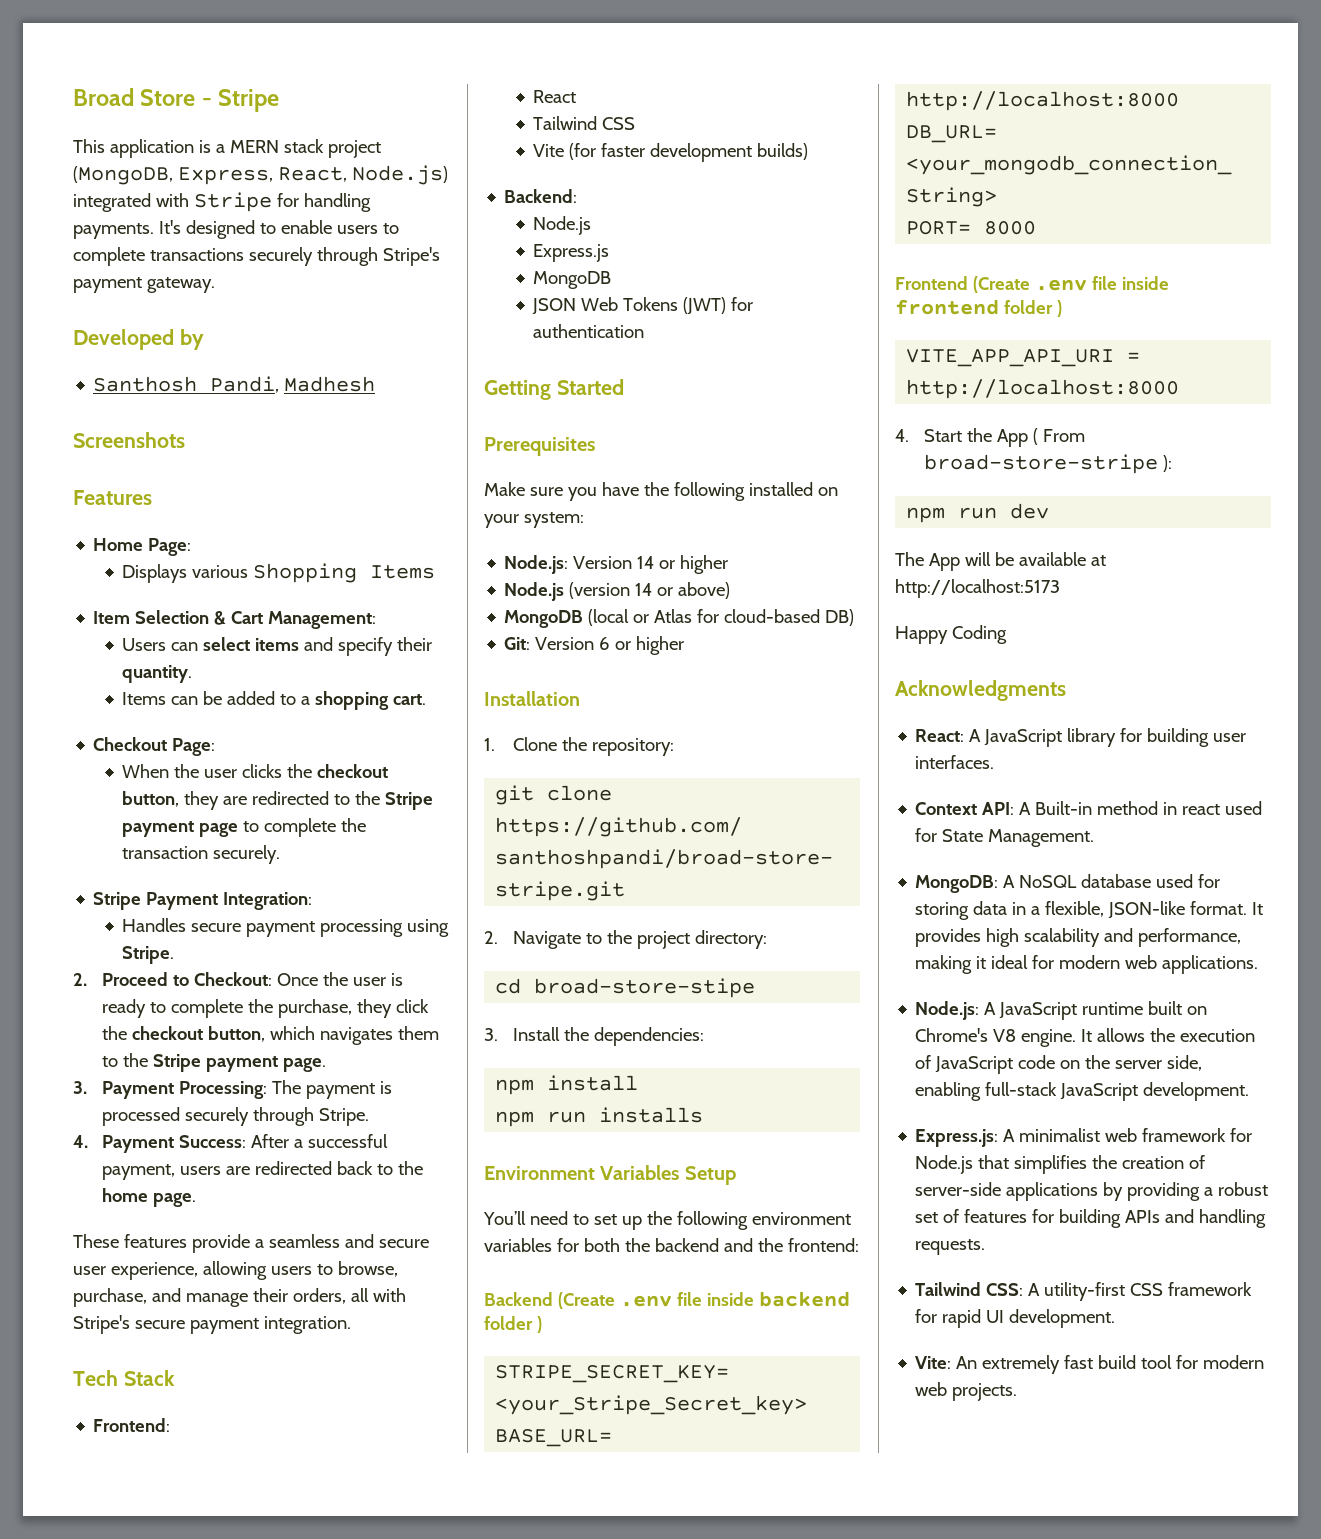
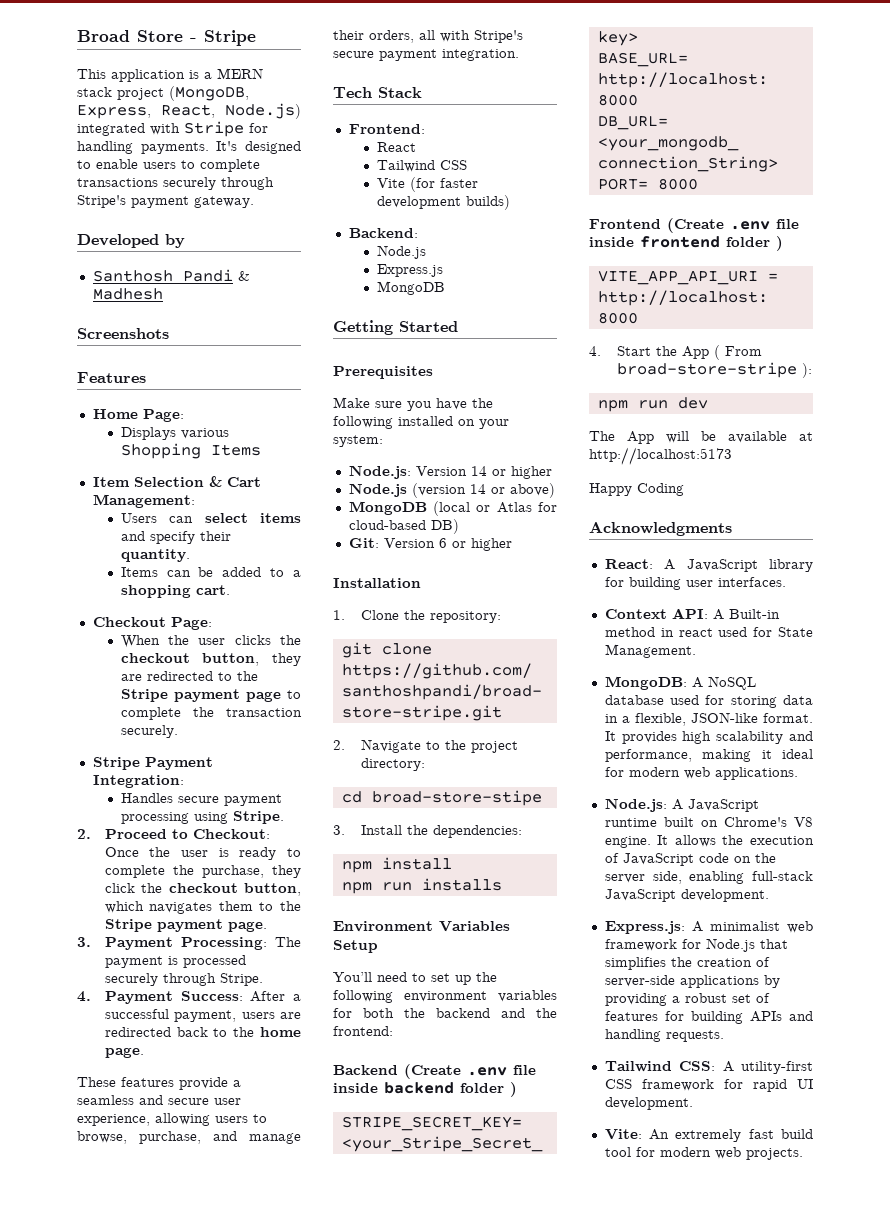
- Santhosh Pandi, Madhesh
+ Santhosh Pandi & Madhesh
- JSON Web Tokens (JWT) for authentication

